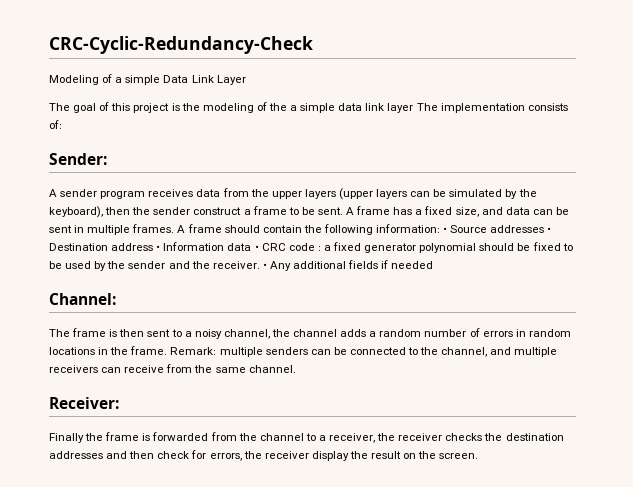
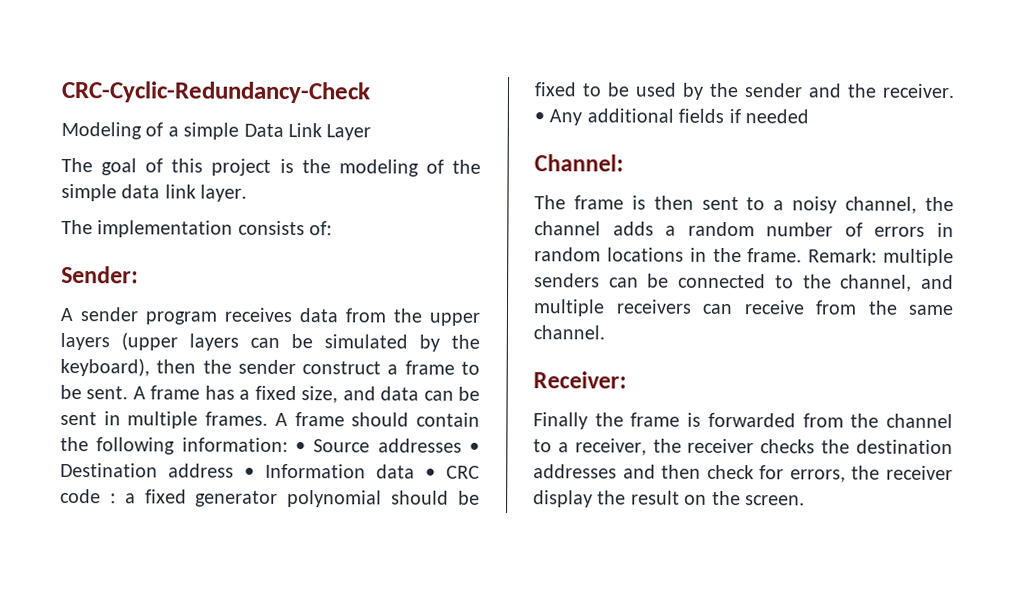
- The goal of this project is the modeling of the a simple data link layer The implementation consists of:
+ The goal of this project is the modeling of the simple data link layer.
+ The implementation consists of:

